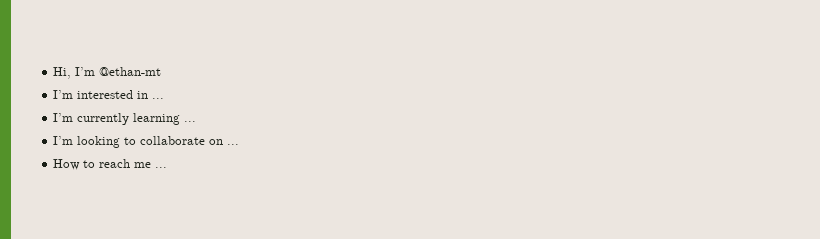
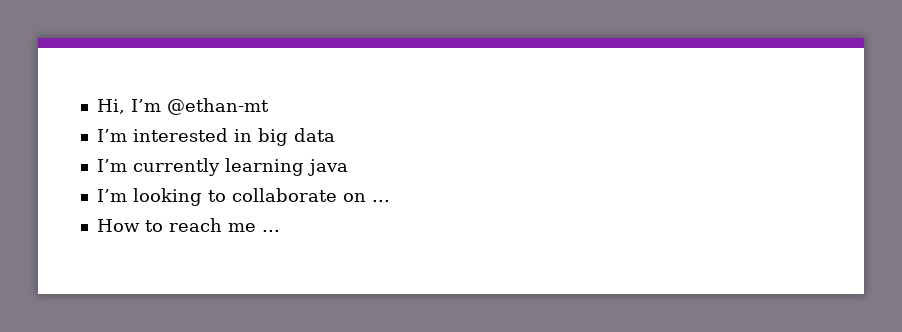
- I’m interested in ...
+ I’m interested in big data
- I’m currently learning ...
+ I’m currently learning java

